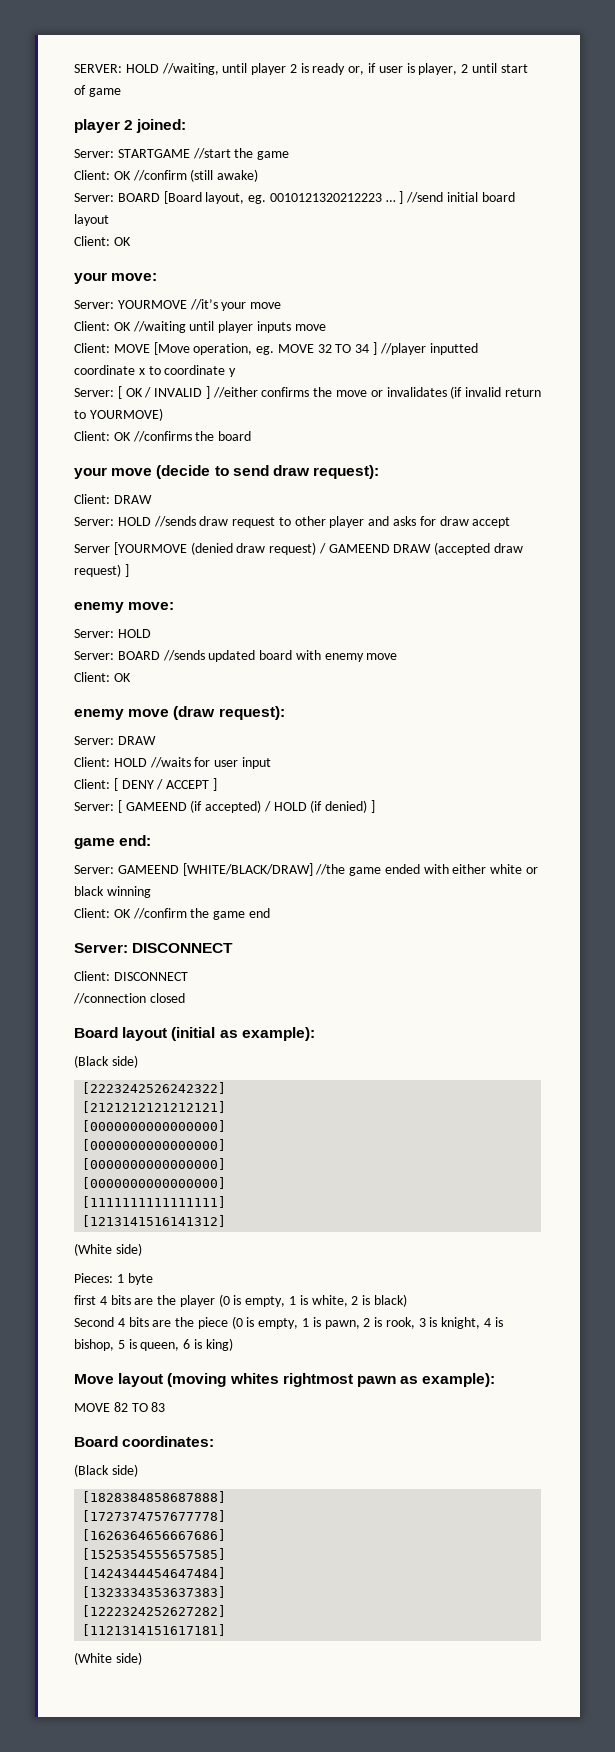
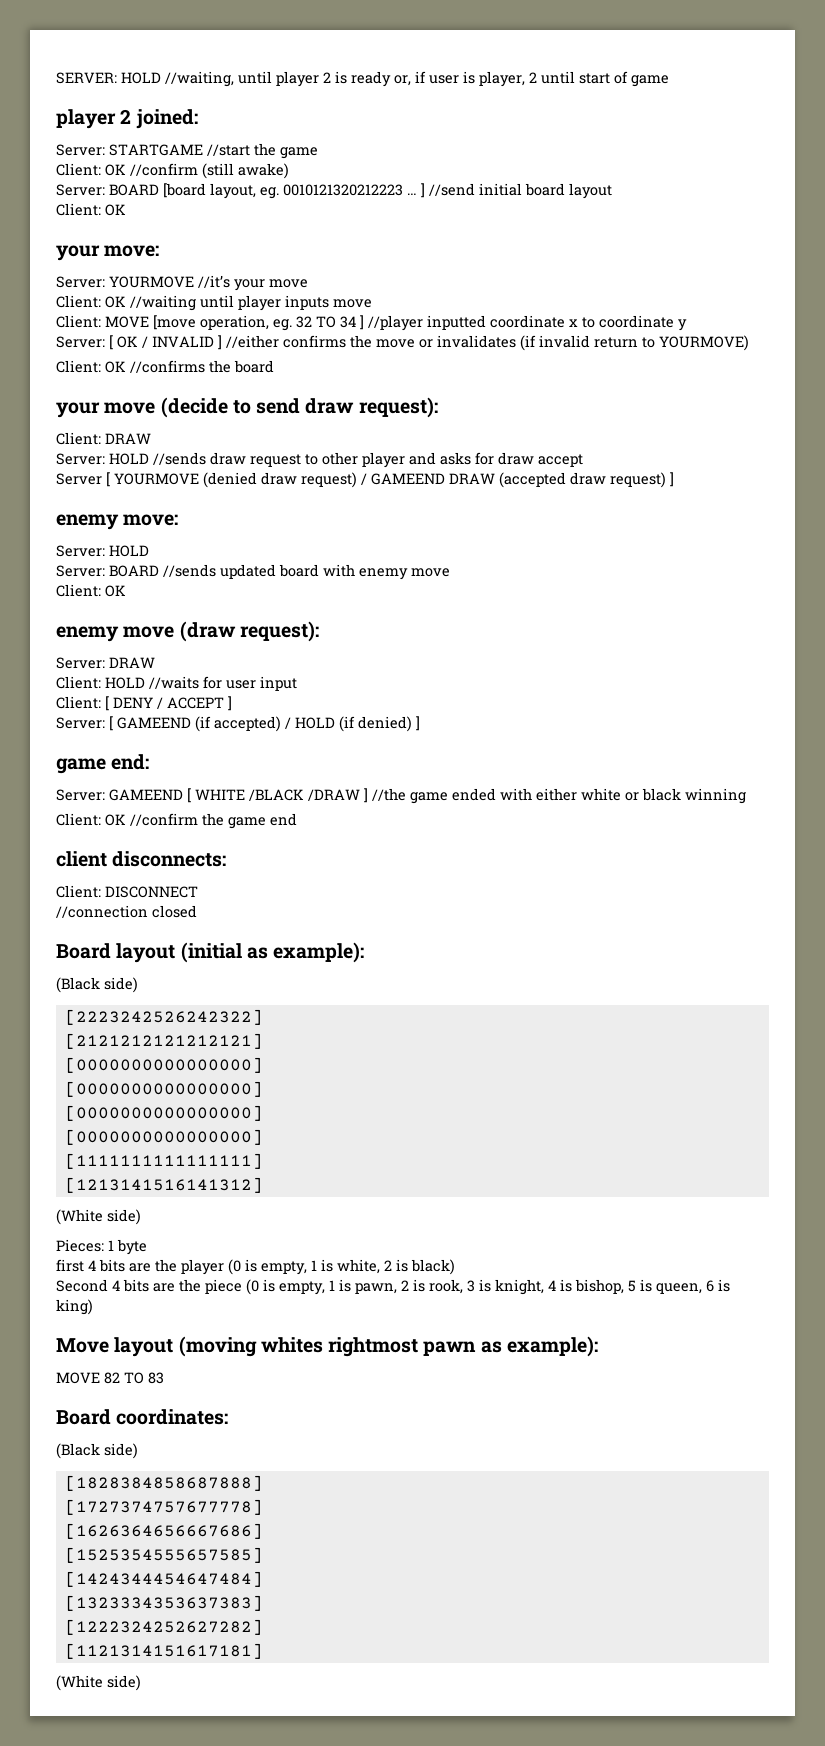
- Server: BOARD [Board layout, eg. 0010121320212223 … ] //send initial board layout
+ Server: BOARD [board layout, eg. 0010121320212223 … ] //send initial board layout
- Client: MOVE [Move operation, eg. MOVE 32 TO 34 ] //player inputted coordinate x to coordinate y
+ Client: MOVE [move operation, eg. 32 TO 34 ] //player inputted coordinate x to coordinate y
- Server [YOURMOVE (denied draw request) / GAMEEND DRAW (accepted draw request) ]
+ Server [ YOURMOVE (denied draw request) / GAMEEND DRAW (accepted draw request) ]
- Server: GAMEEND [WHITE/BLACK/DRAW] //the game ended with either white or black winning
+ Server: GAMEEND [ WHITE /BLACK /DRAW ] //the game ended with either white or black winning
- Server: DISCONNECT
+ client disconnects:

